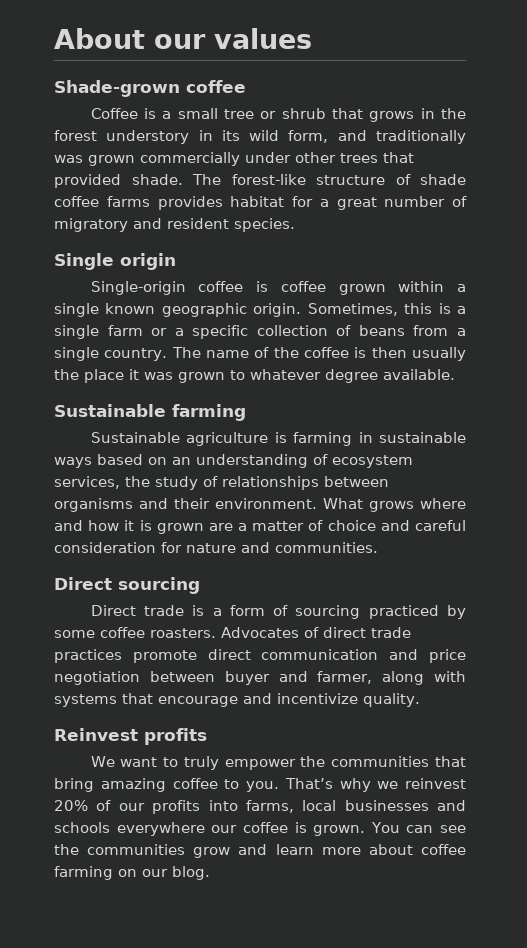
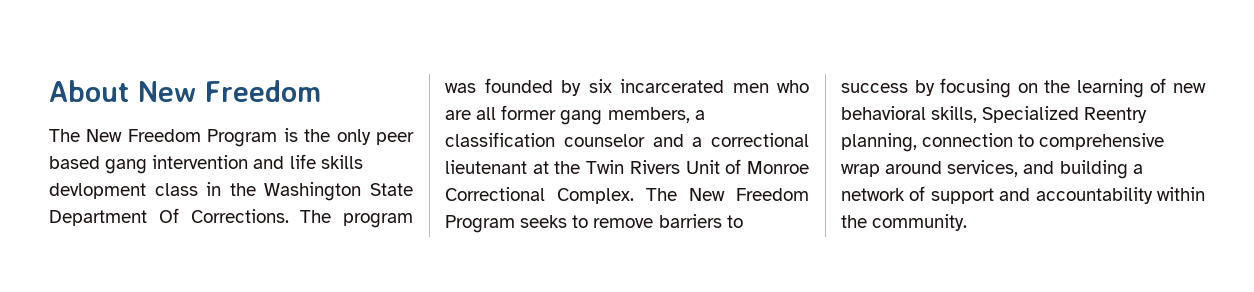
- About our values
- Shade-grown coffee
- Coffee is a small tree or shrub that grows in the forest understory in its wild form, and traditionally was grown commercially under other trees that provided shade. The forest-like structure of shade coffee farms provides habitat for a great number of migratory and resident species.
- Single origin
- Single-origin coffee is coffee grown within a single known geographic origin. Sometimes, this is a single farm or a specific collection of beans from a single country. The name of the coffee is then usually the place it was grown to whatever degree available.
- Sustainable farming
- Sustainable agriculture is farming in sustainable ways based on an understanding of ecosystem services, the study of relationships between organisms and their environment. What grows where and how it is grown are a matter of choice and careful consideration for nature and communities.
- Direct sourcing
- Direct trade is a form of sourcing practiced by some coffee roasters. Advocates of direct trade practices promote direct communication and price negotiation between buyer and farmer, along with systems that encourage and incentivize quality.
- Reinvest profits
- We want to truly empower the communities that bring amazing coffee to you. That’s why we reinvest 20% of our profits into farms, local businesses and schools everywhere our coffee is grown. You can see the communities grow and learn more about coffee farming on our blog.
+ About New Freedom
+ The New Freedom Program is the only peer based gang intervention and life skills devlopment class in the Washington State Department Of Corrections. The program was founded by six incarcerated men who are all former gang members, a classification counselor and a correctional lieutenant at the Twin Rivers Unit of Monroe Correctional Complex. The New Freedom Program seeks to remove barriers to success by focusing on the learning of new behavioral skills, Specialized Reentry planning, connection to comprehensive wrap around services, and building a network of support and accountability within the community.

